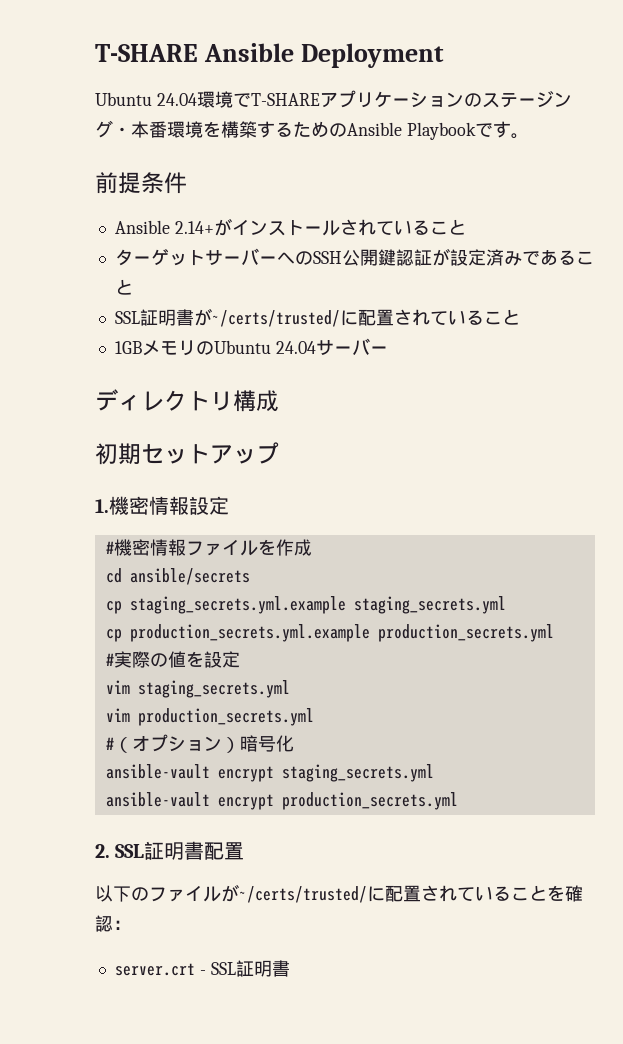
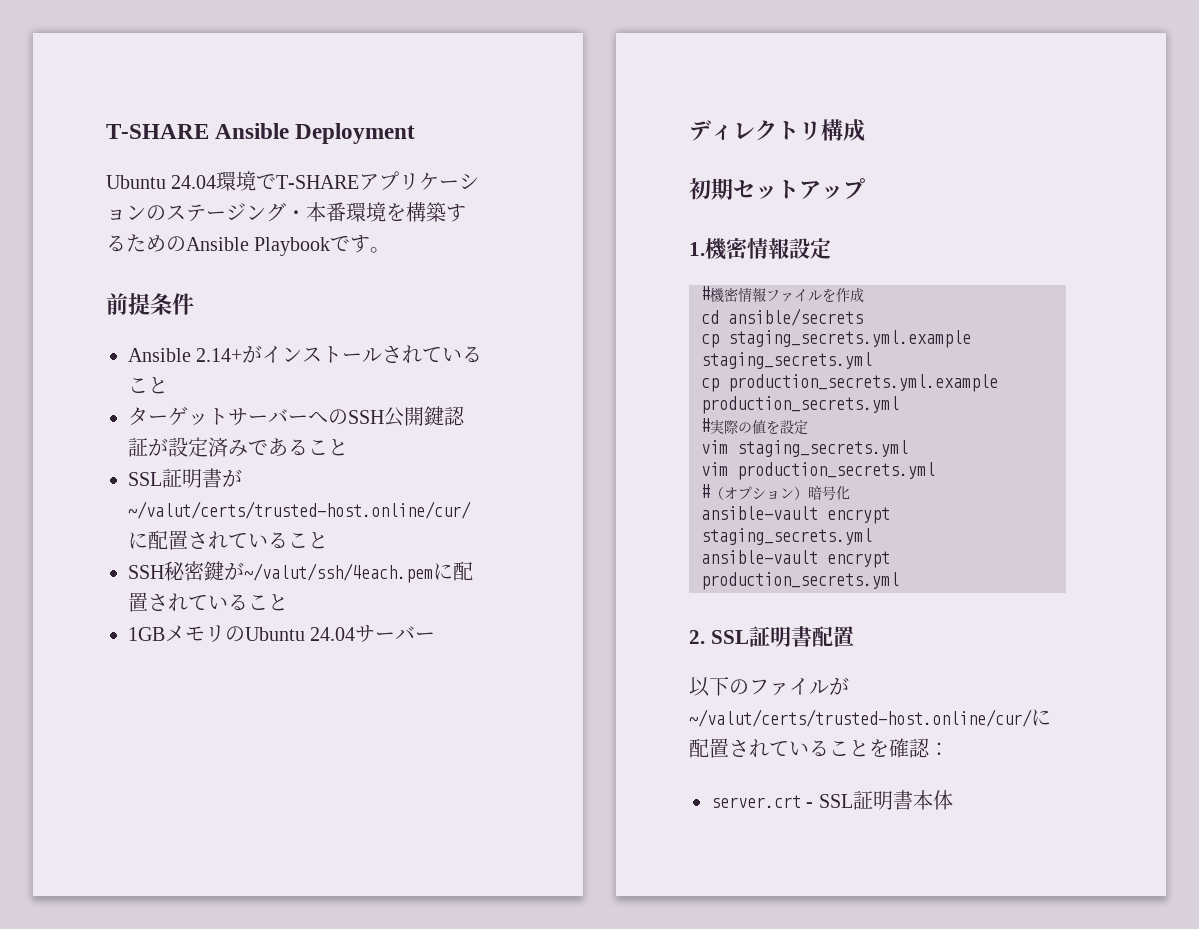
- SSL証明書が~/certs/trusted/に配置されていること
+ SSL証明書が~/valut/certs/trusted-host.online/cur/に配置されていること
+ SSH秘密鍵が~/valut/ssh/4each.pemに配置されていること
- 以下のファイルが~/certs/trusted/に配置されていることを確認：
+ 以下のファイルが~/valut/certs/trusted-host.online/cur/に配置されていることを確認：
- server.crt - SSL証明書
+ server.crt - SSL証明書本体

